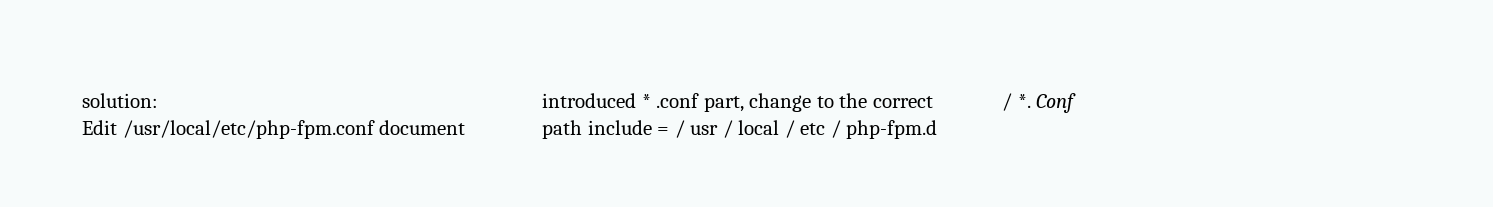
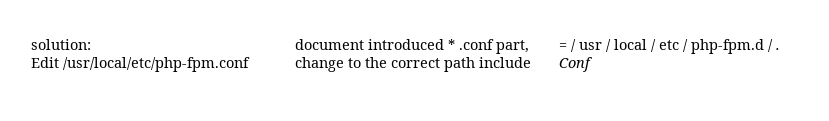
- Edit /usr/local/etc/php-fpm.conf document introduced * .conf part, change to the correct path include = / usr / local / etc / php-fpm.d / *.
+ Edit /usr/local/etc/php-fpm.conf document introduced * .conf part, change to the correct path include = / usr / local / etc / php-fpm.d / .

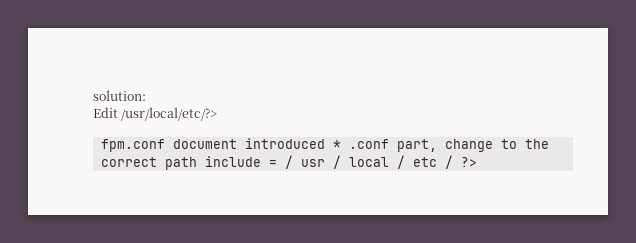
- Edit /usr/local/etc/php-fpm.conf document introduced * .conf part, change to the correct path include = / usr / local / etc / php-fpm.d / . Conf
+ Edit /usr/local/etc/?>
+ fpm.conf document introduced * .conf part, change to the correct path include = / usr / local / etc / ?>

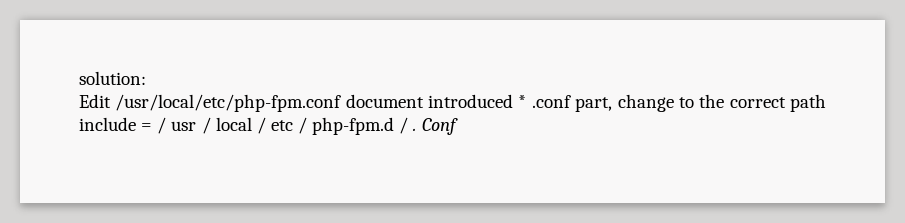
- Edit /usr/local/etc/?>
- fpm.conf document introduced * .conf part, change to the correct path include = / usr / local / etc / ?>
+ Edit /usr/local/etc/php-fpm.conf document introduced * .conf part, change to the correct path include = / usr / local / etc / php-fpm.d / . Conf

